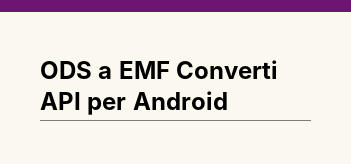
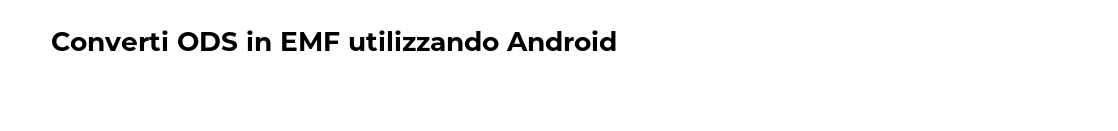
- ODS a EMF Converti API per Android
+ Converti ODS in EMF utilizzando Android

